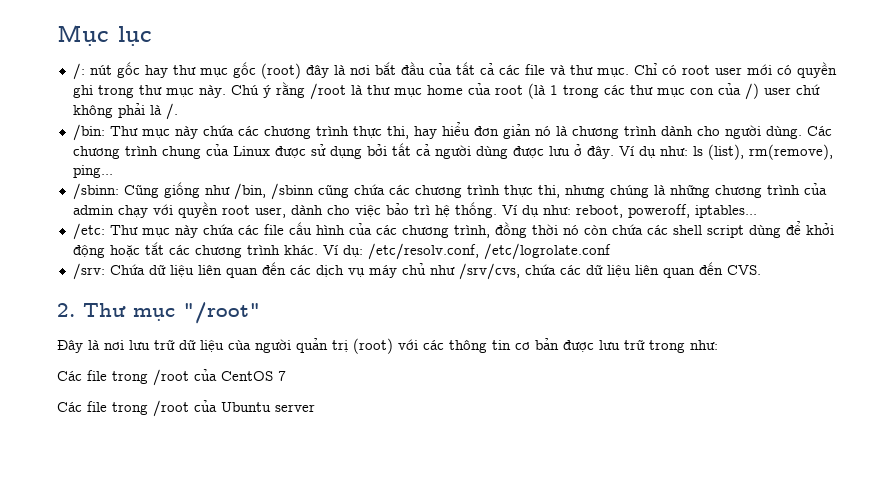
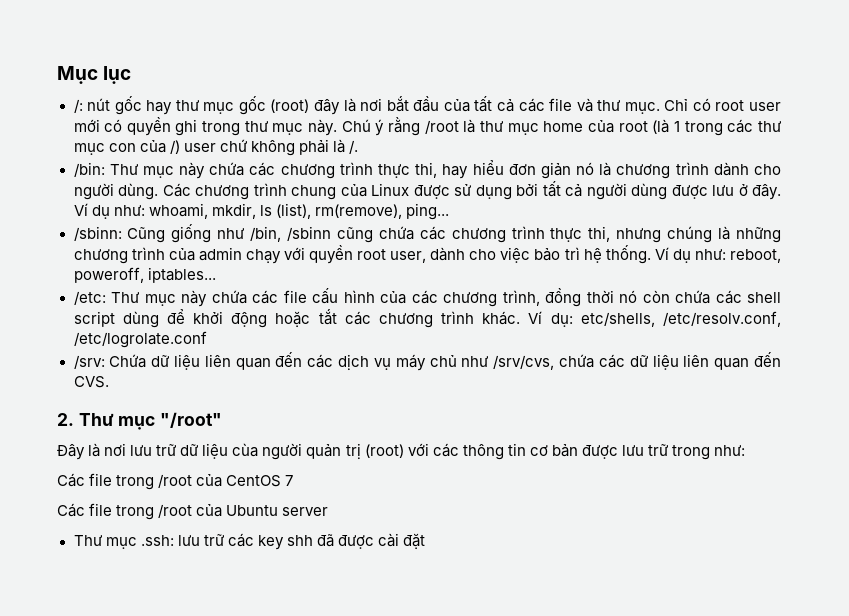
- Ví dụ như: ls (list), rm(remove), ping...
+ Ví dụ như: whoami, mkdir, ls (list), rm(remove), ping...
- Ví dụ: /etc/resolv.conf, /etc/logrolate.conf
+ Ví dụ: etc/shells, /etc/resolv.conf, /etc/logrolate.conf
+ Thư mục .ssh: lưu trữ các key shh đã được cài đặt

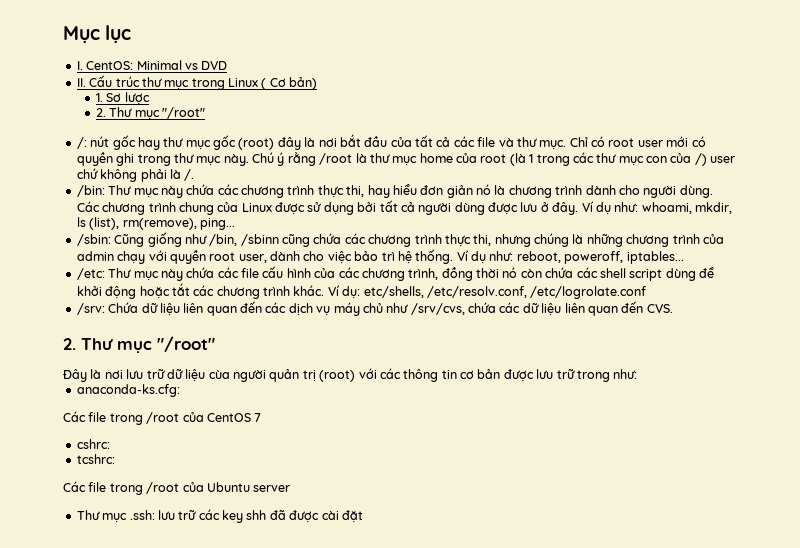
+ I. CentOS: Minimal vs DVD
+ II. Cấu trúc thư mục trong Linux ( Cơ bản)
+ 1. Sơ lược
+ 2. Thư mục "/root"
- /sbinn: Cũng giống như /bin, /sbinn cũng chứa các chương trình thực thi, nhưng chúng là những chương trình của admin chạy với quyền root user, dành cho việc bảo trì hệ thống.
+ /sbin: Cũng giống như /bin, /sbinn cũng chứa các chương trình thực thi, nhưng chúng là những chương trình của admin chạy với quyền root user, dành cho việc bảo trì hệ thống.
+ anaconda-ks.cfg:
+ cshrc:
+ tcshrc:

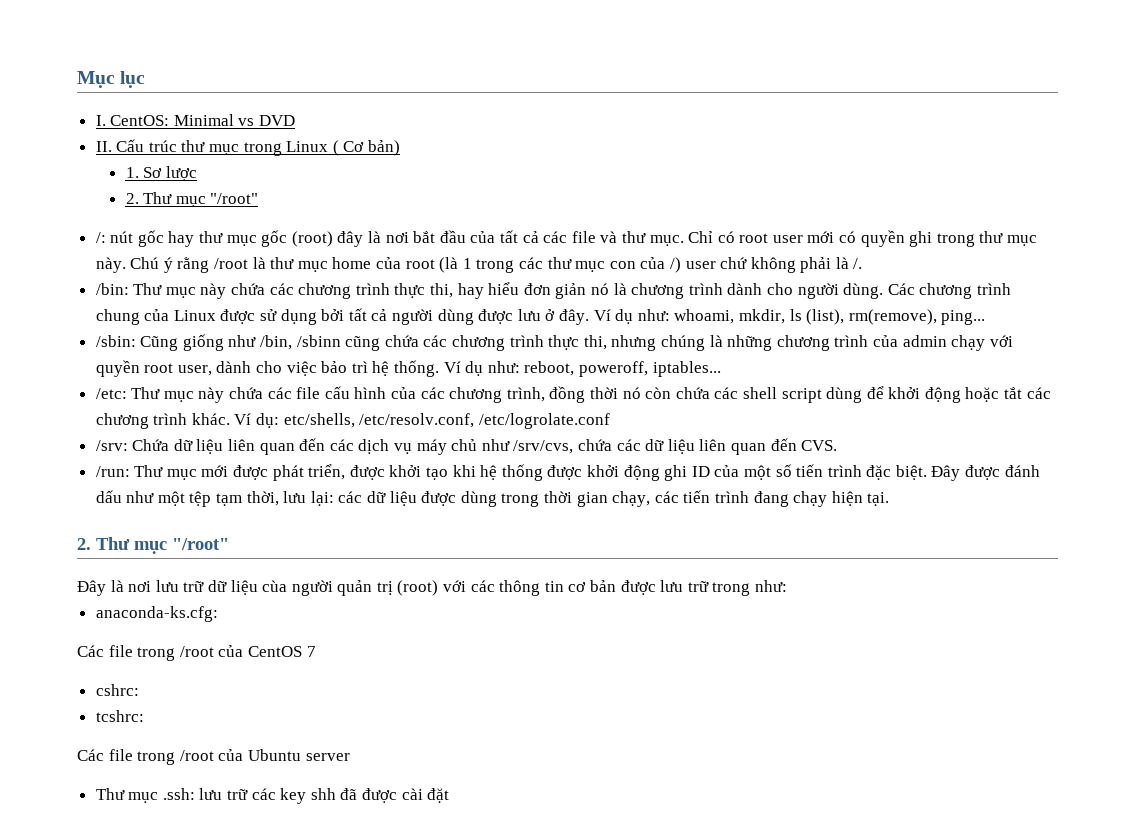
+ /run: Thư mục mới được phát triển, được khởi tạo khi hệ thống được khởi động ghi ID của một số tiến trình đặc biệt. Đây được đánh dấu như một tệp tạm thời, lưu lại: các dữ liệu được dùng trong thời gian chạy, các tiến trình đang chạy hiện tại.

